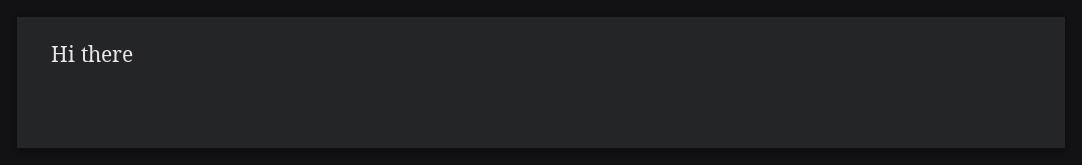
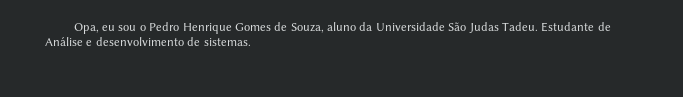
- Hi there
+ Opa, eu sou o Pedro Henrique Gomes de Souza, aluno da Universidade São Judas Tadeu. Estudante de Análise e desenvolvimento de sistemas.

